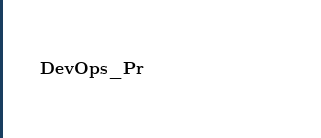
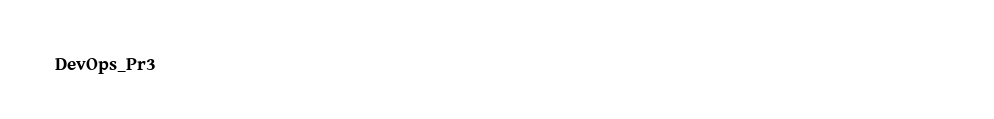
- DevOps_Pr
+ DevOps_Pr3

